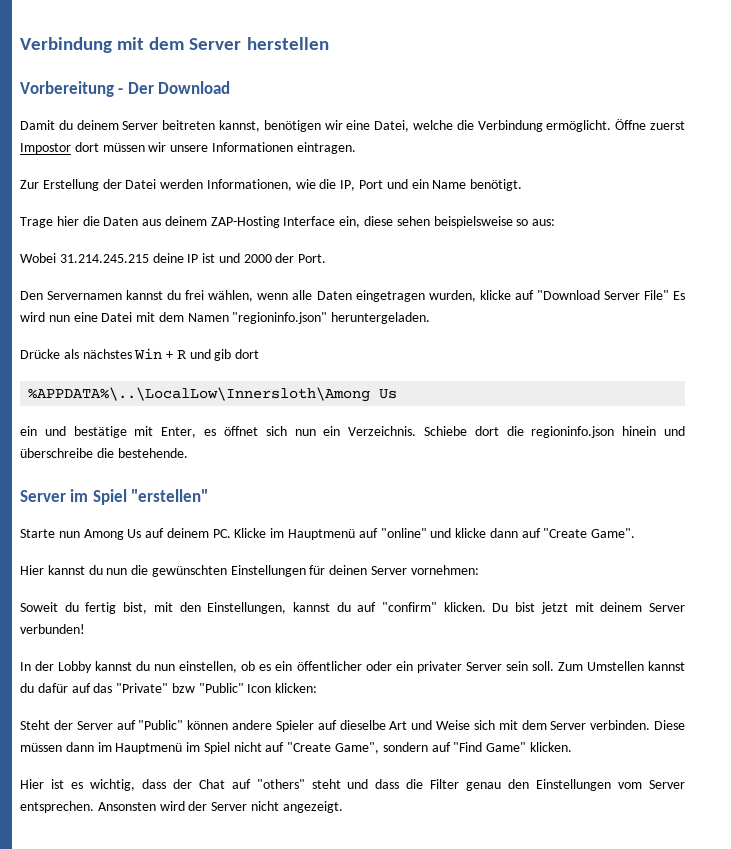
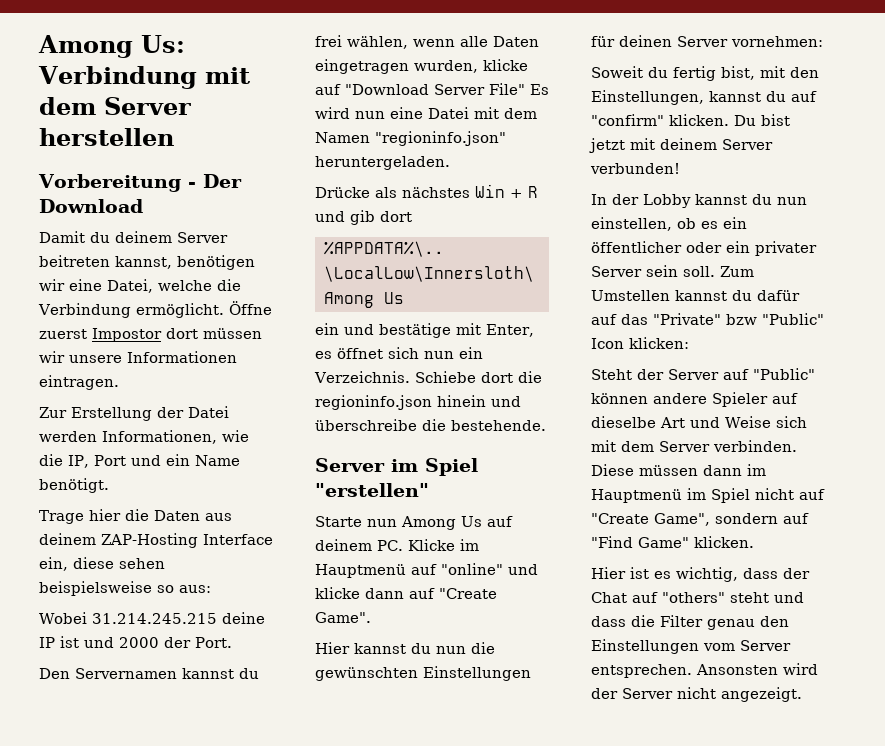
- Verbindung mit dem Server herstellen
+ Among Us: Verbindung mit dem Server herstellen

